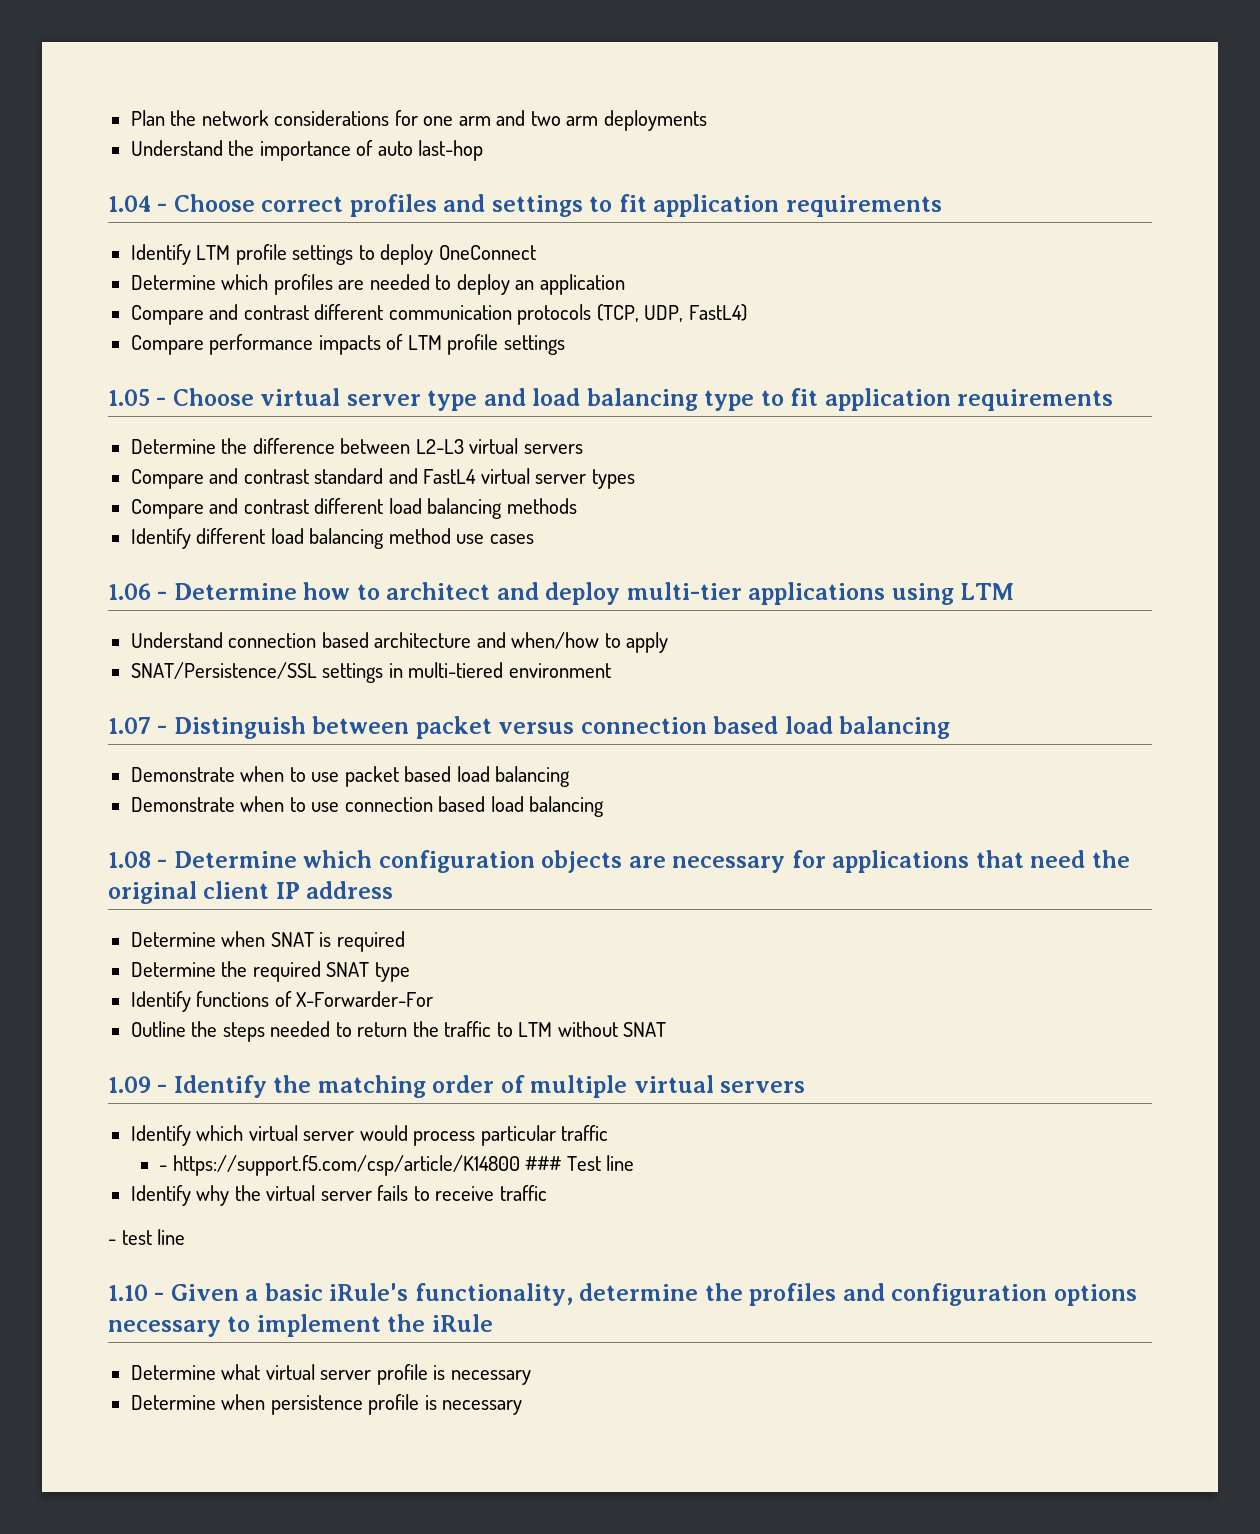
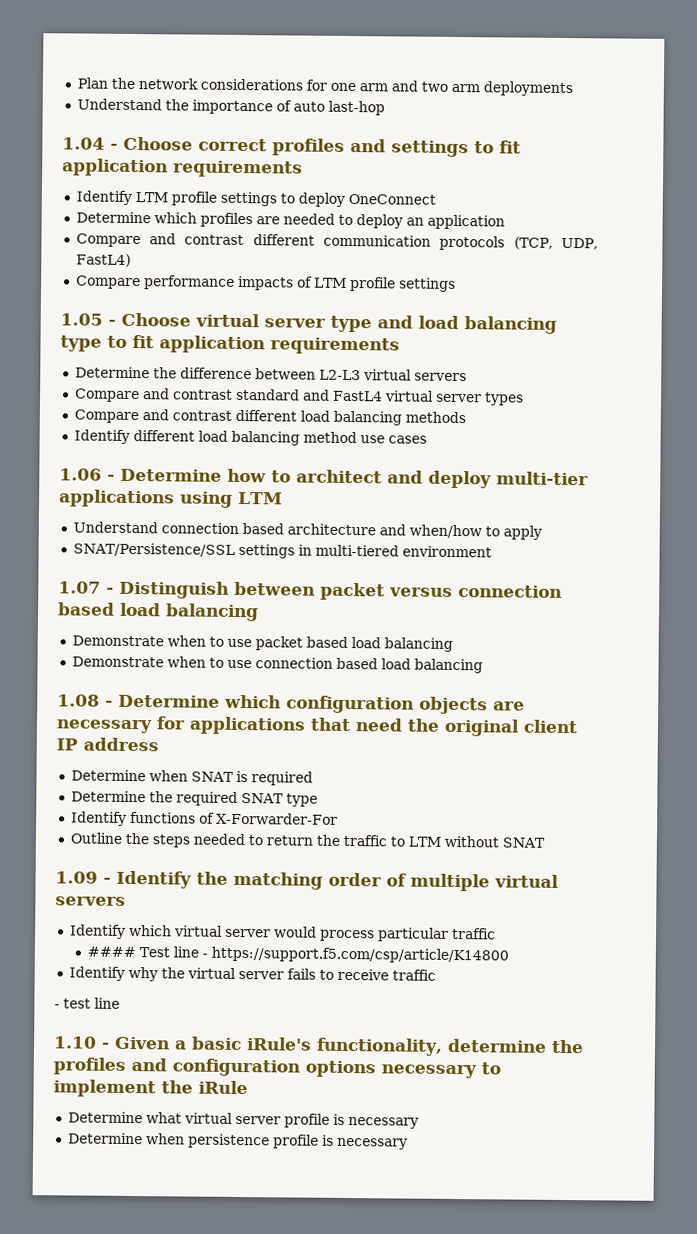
- - https://support.f5.com/csp/article/K14800 ### Test line
+ #### Test line - https://support.f5.com/csp/article/K14800

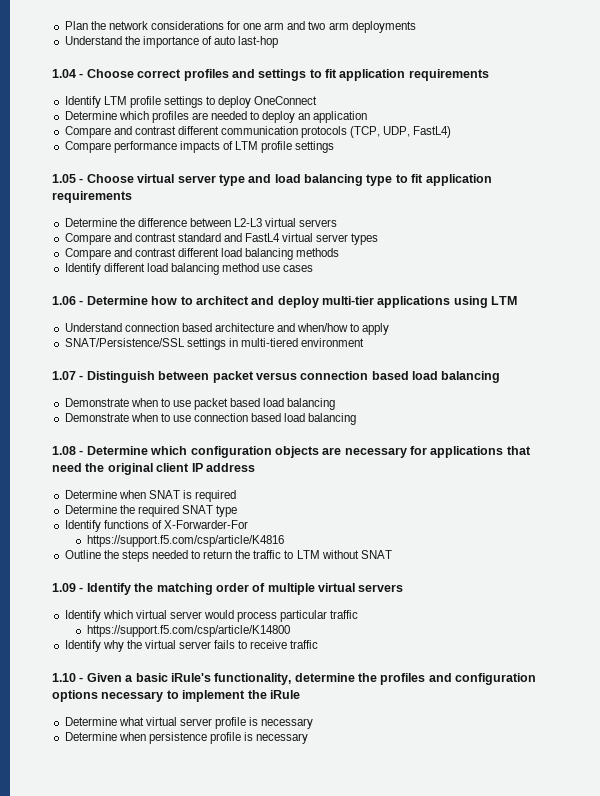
+ https://support.f5.com/csp/article/K4816
- #### Test line - https://support.f5.com/csp/article/K14800
+ https://support.f5.com/csp/article/K14800
- - test line

